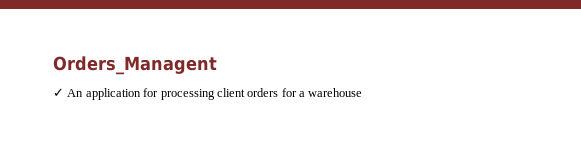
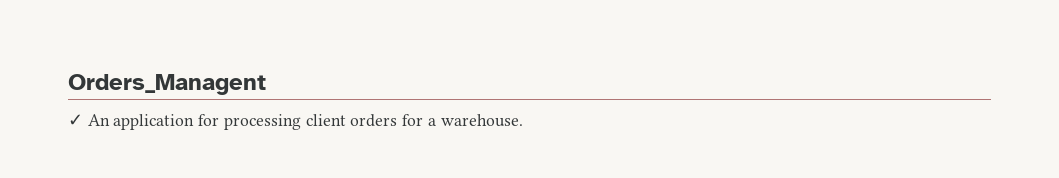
- ✓ An application for processing client orders for a warehouse
+ ✓ An application for processing client orders for a warehouse.

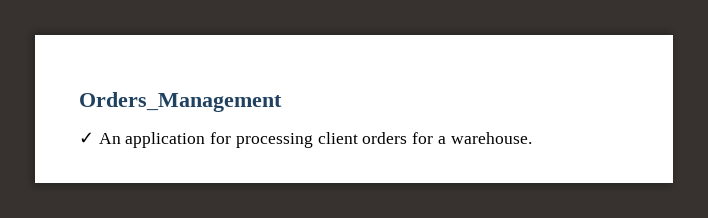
- Orders_Managent
+ Orders_Management

